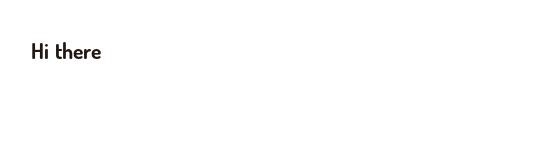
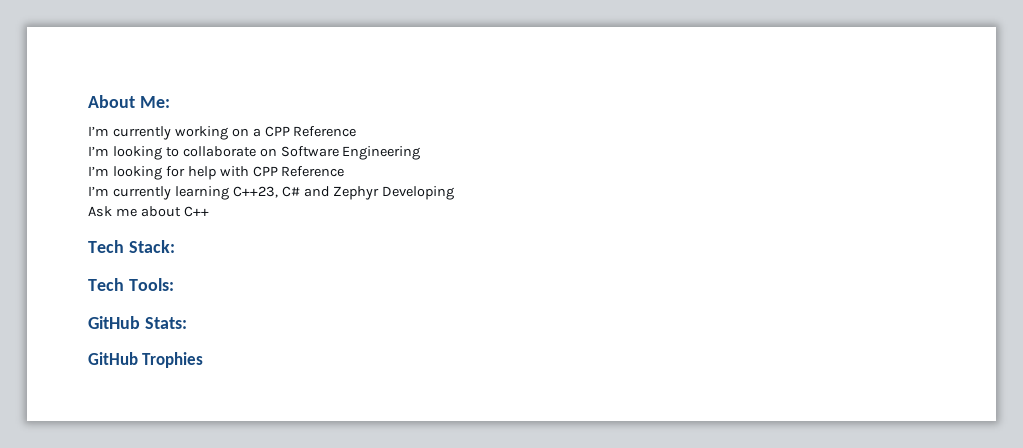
- Hi there
+ About Me:
+ I’m currently working on a CPP Reference
+ I’m looking to collaborate on Software Engineering
+ I’m looking for help with CPP Reference
+ I’m currently learning C++23, C# and Zephyr Developing
+ Ask me about C++
+ Tech Stack:
+ Tech Tools:
+ GitHub Stats:
+ GitHub Trophies

